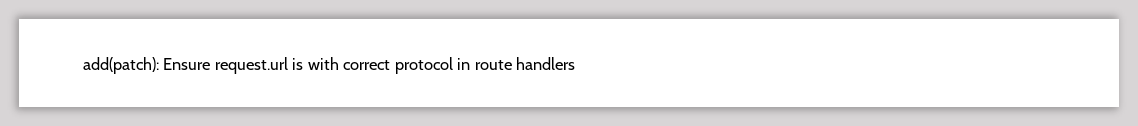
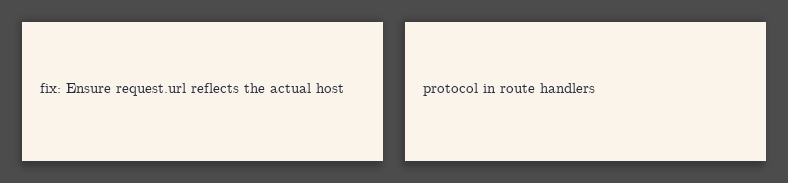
- add(patch): Ensure request.url is with correct protocol in route handlers
+ fix: Ensure request.url reflects the actual host protocol in route handlers

